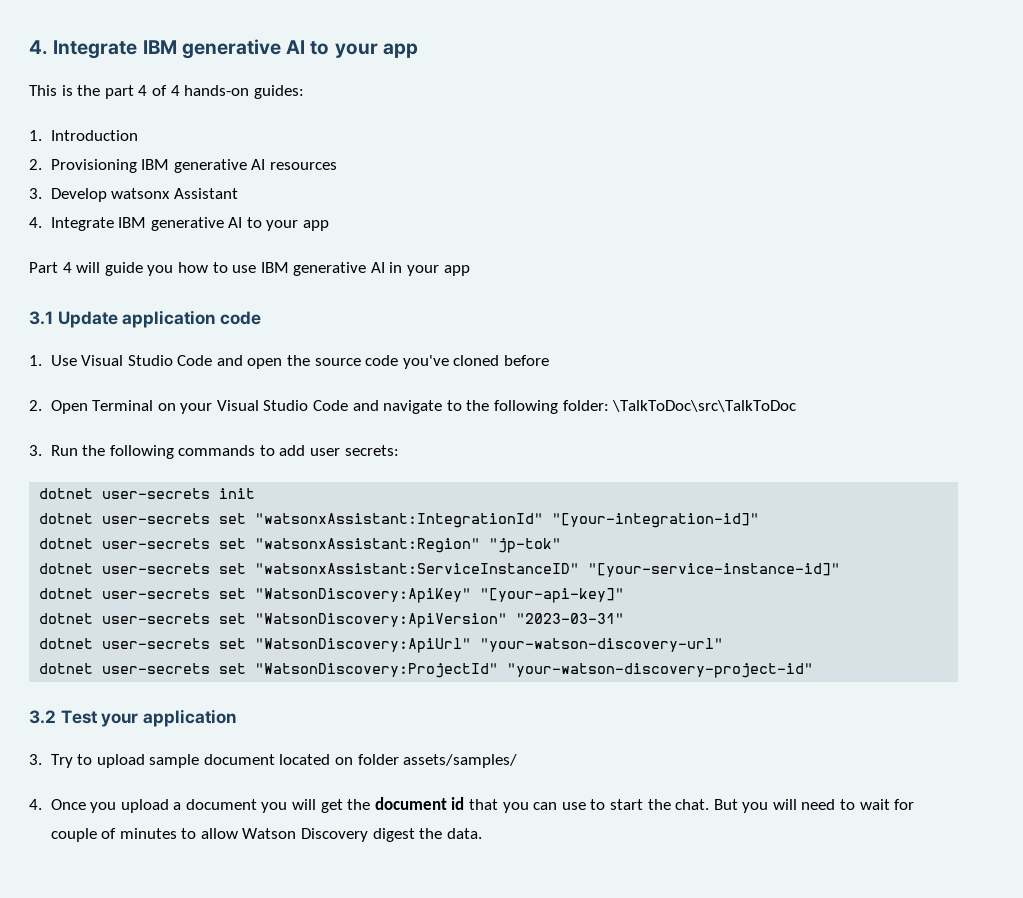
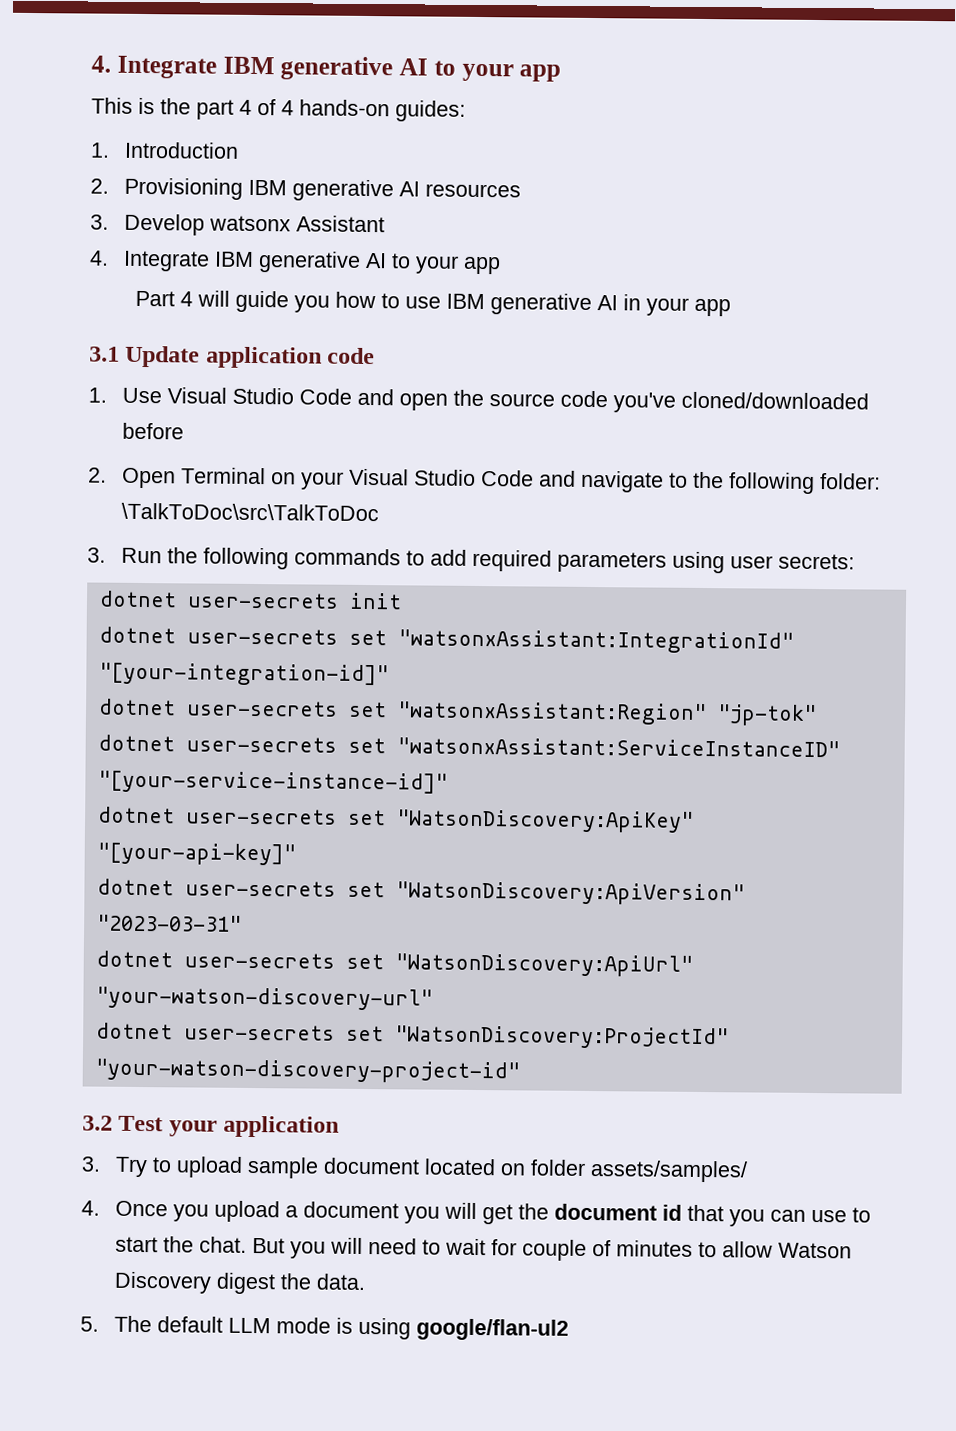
- 1. Use Visual Studio Code and open the source code you've cloned before
+ 1. Use Visual Studio Code and open the source code you've cloned/downloaded before
- 3. Run the following commands to add user secrets:
+ 3. Run the following commands to add required parameters using user secrets:
+ 5. The default LLM mode is using google/flan-ul2

